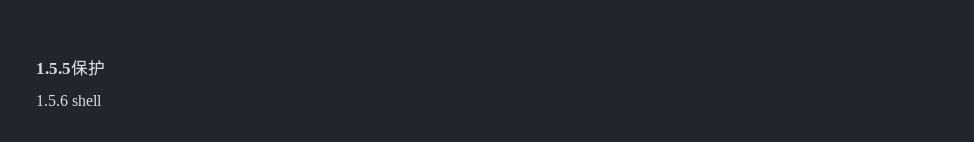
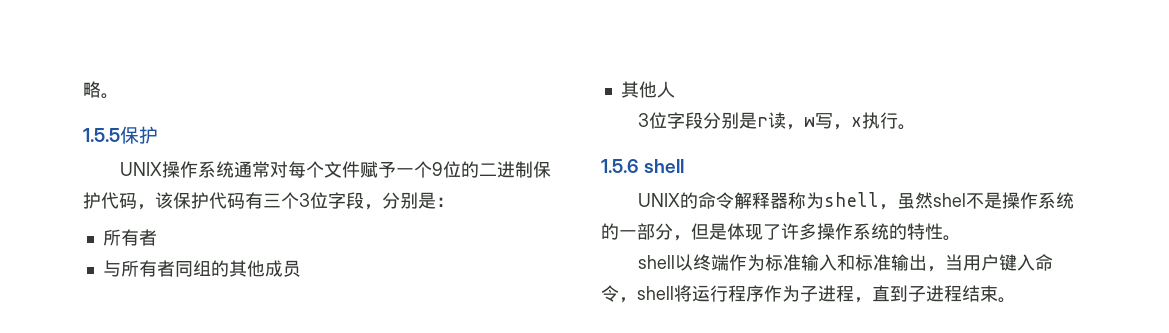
+ 略。
+ UNIX操作系统通常对每个文件赋予一个9位的二进制保护代码，该保护代码有三个3位字段，分别是：
+ 所有者
+ 与所有者同组的其他成员
+ 其他人
+ 3位字段分别是r读，w写，x执行。
  1.5.6 shell
+ UNIX的命令解释器称为shell，虽然shel不是操作系统的一部分，但是体现了许多操作系统的特性。
+ shell以终端作为标准输入和标准输出，当用户键入命令，shell将运行程序作为子进程，直到子进程结束。

